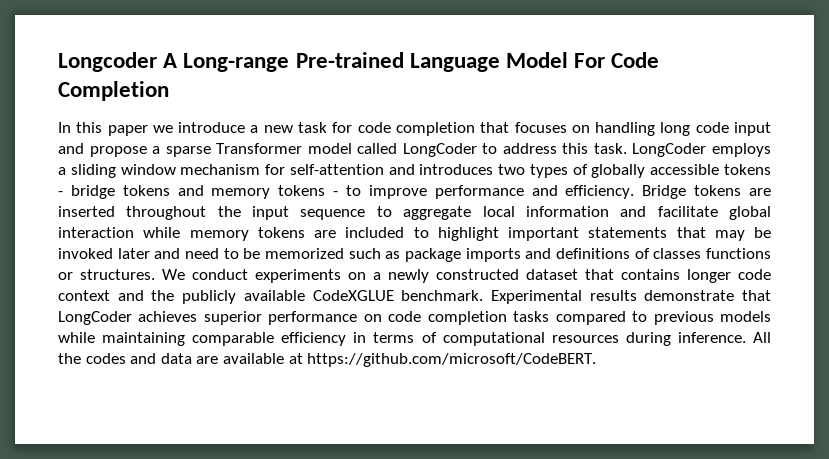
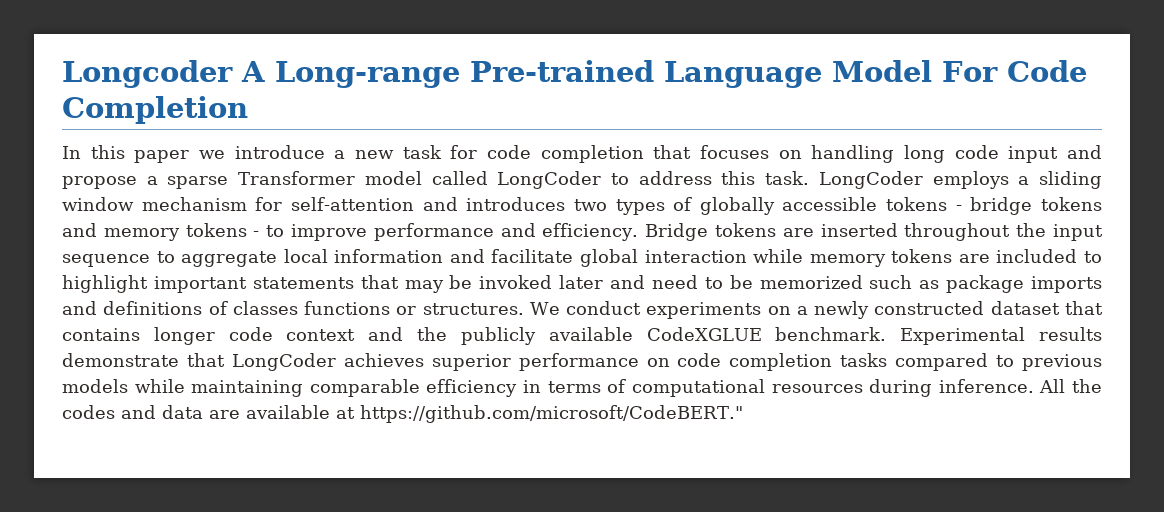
- All the codes and data are available at https://github.com/microsoft/CodeBERT.
+ All the codes and data are available at https://github.com/microsoft/CodeBERT."

